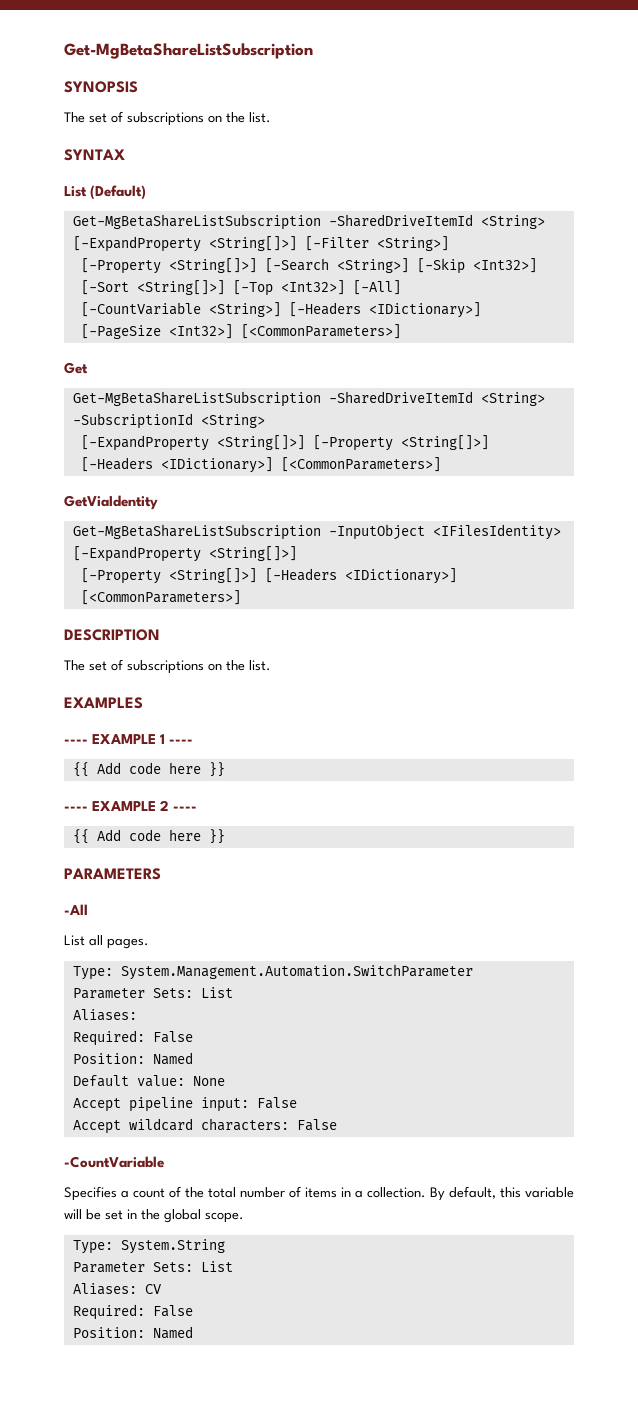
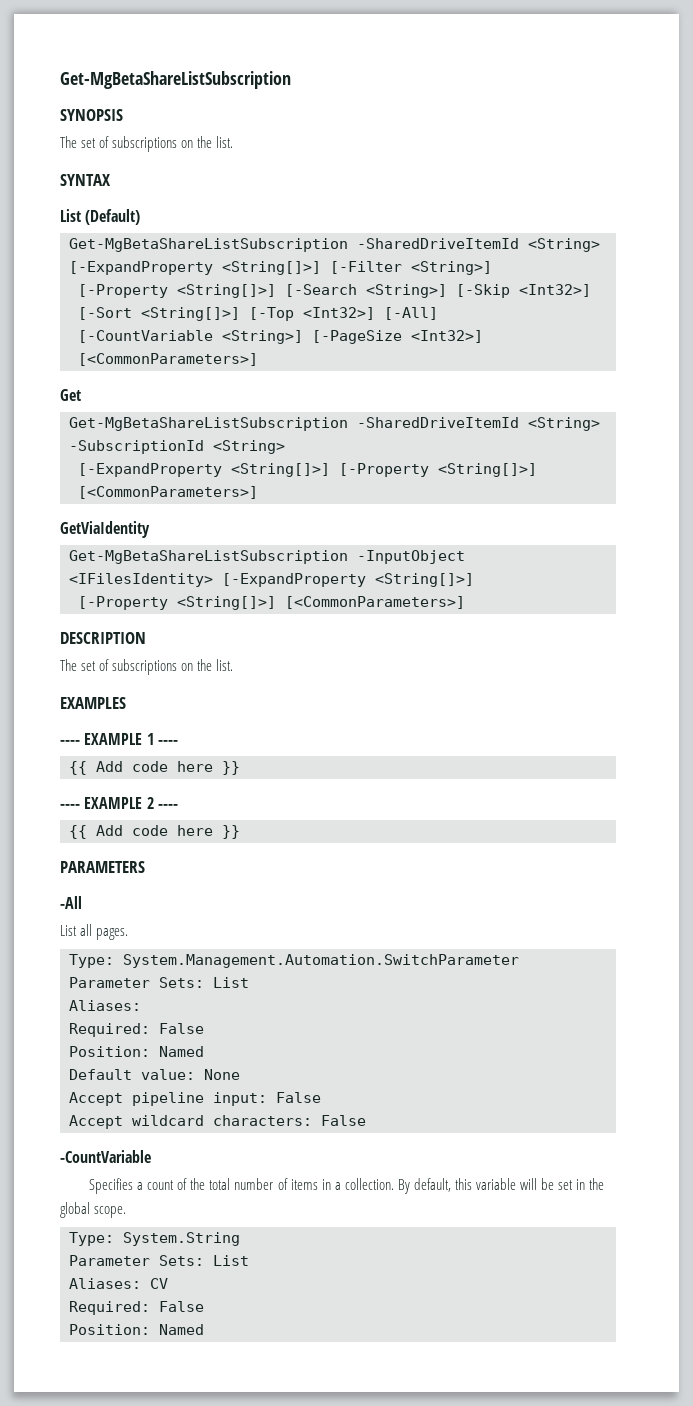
- [-CountVariable <String>] [-Headers <IDictionary>] [-PageSize <Int32>] [<CommonParameters>]
+ [-CountVariable <String>] [-PageSize <Int32>] [<CommonParameters>]
- [-ExpandProperty <String[]>] [-Property <String[]>] [-Headers <IDictionary>] [<CommonParameters>]
+ [-ExpandProperty <String[]>] [-Property <String[]>] [<CommonParameters>]
  Get-MgBetaShareListSubscription -InputObject <IFilesIdentity> [-ExpandProperty <String[]>]
- [-Property <String[]>] [-Headers <IDictionary>] [<CommonParameters>]
+ [-Property <String[]>] [<CommonParameters>]

